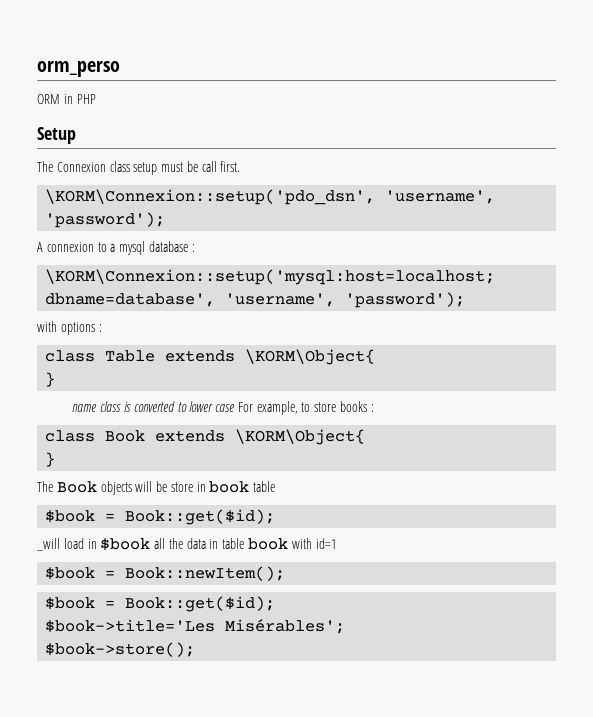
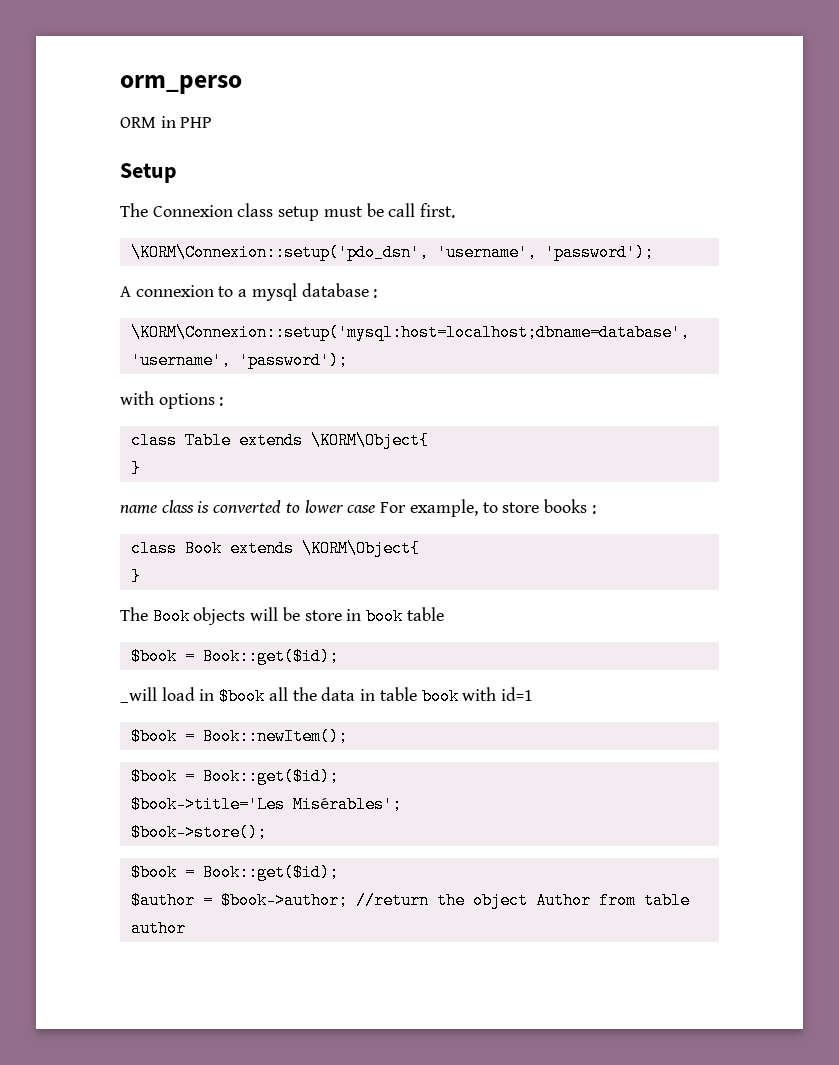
  $book->store();
+ $book = Book::get($id);
+ $author = $book->author; //return the object Author from table author

